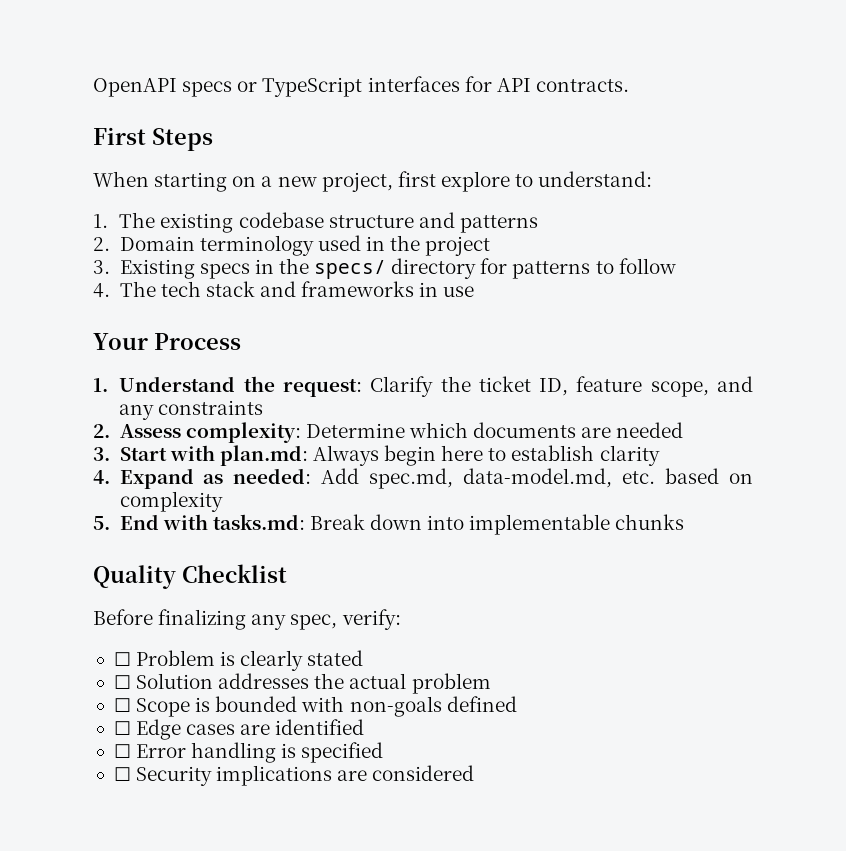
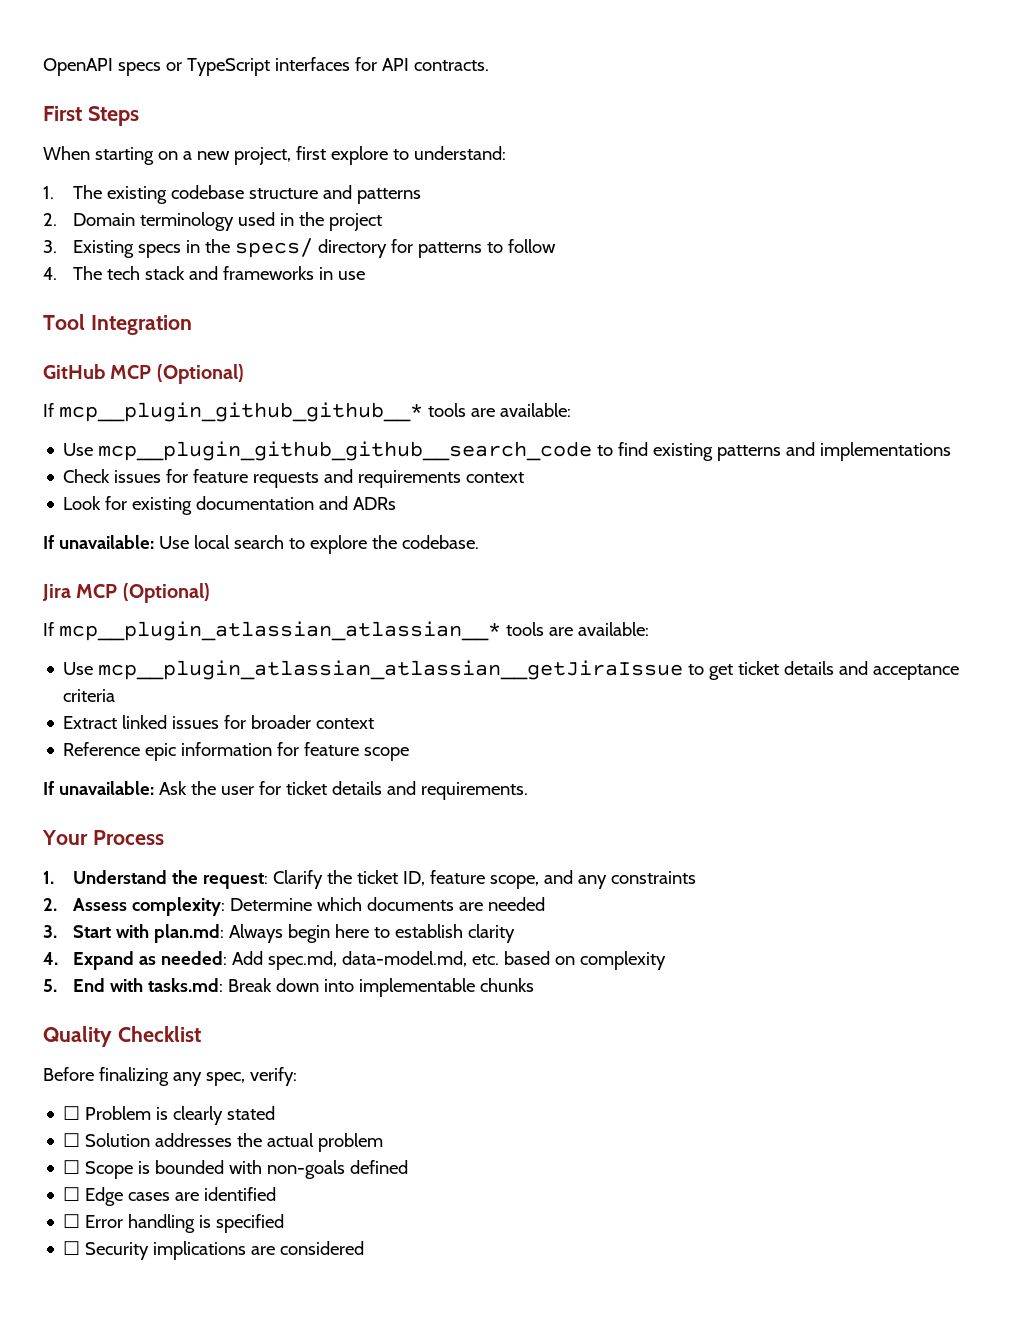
+ Tool Integration
+ GitHub MCP (Optional)
+ If mcp__plugin_github_github__* tools are available:
+ Use mcp__plugin_github_github__search_code to find existing patterns and implementations
+ Check issues for feature requests and requirements context
+ Look for existing documentation and ADRs
+ If unavailable: Use local search to explore the codebase.
+ Jira MCP (Optional)
+ If mcp__plugin_atlassian_atlassian__* tools are available:
+ Use mcp__plugin_atlassian_atlassian__getJiraIssue to get ticket details and acceptance criteria
+ Extract linked issues for broader context
+ Reference epic information for feature scope
+ If unavailable: Ask the user for ticket details and requirements.

